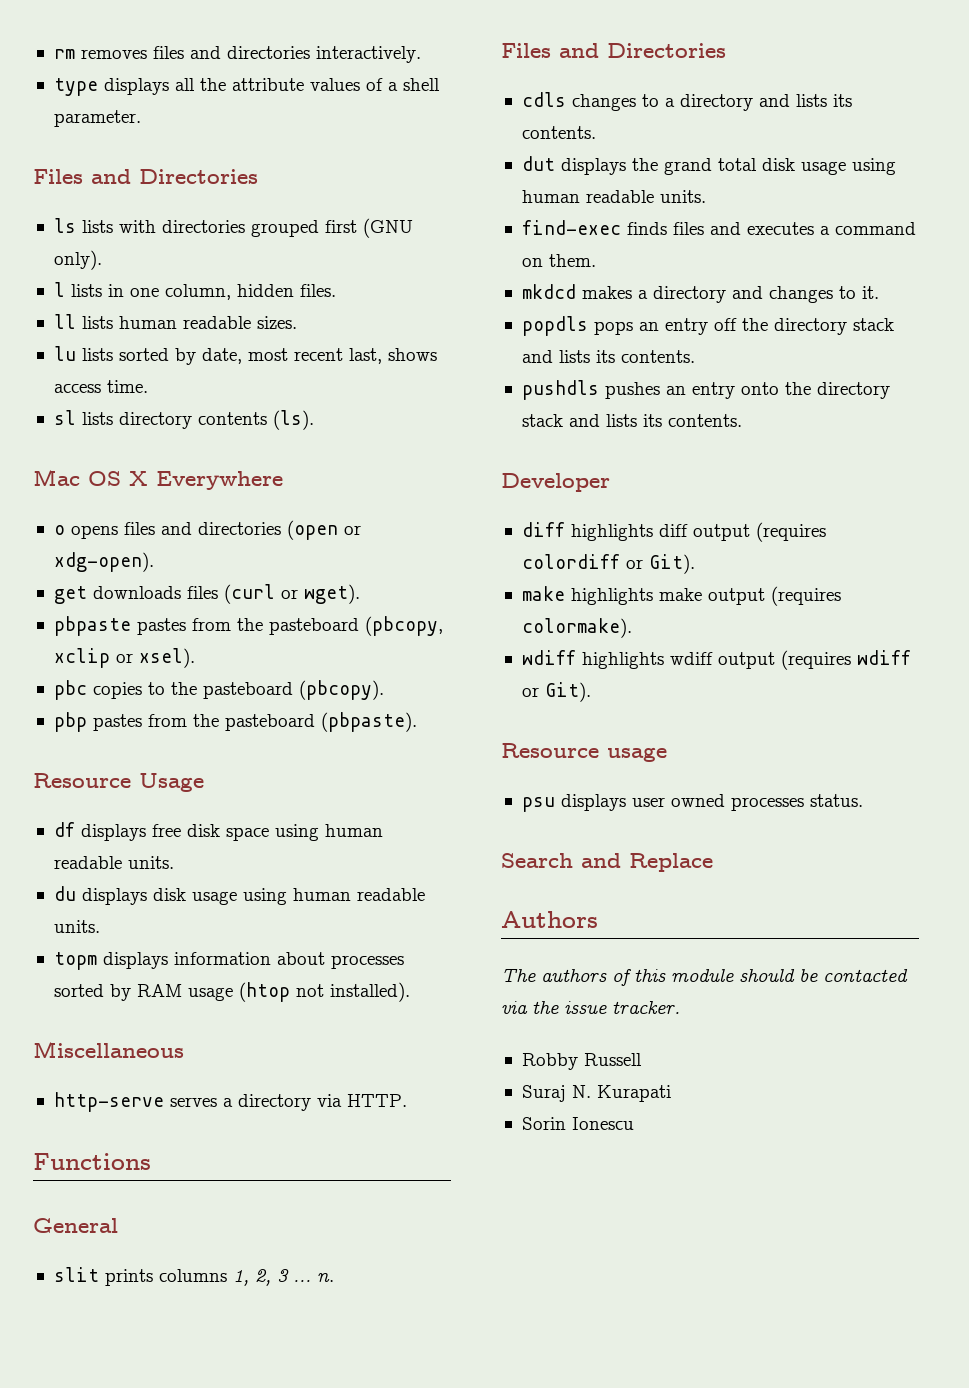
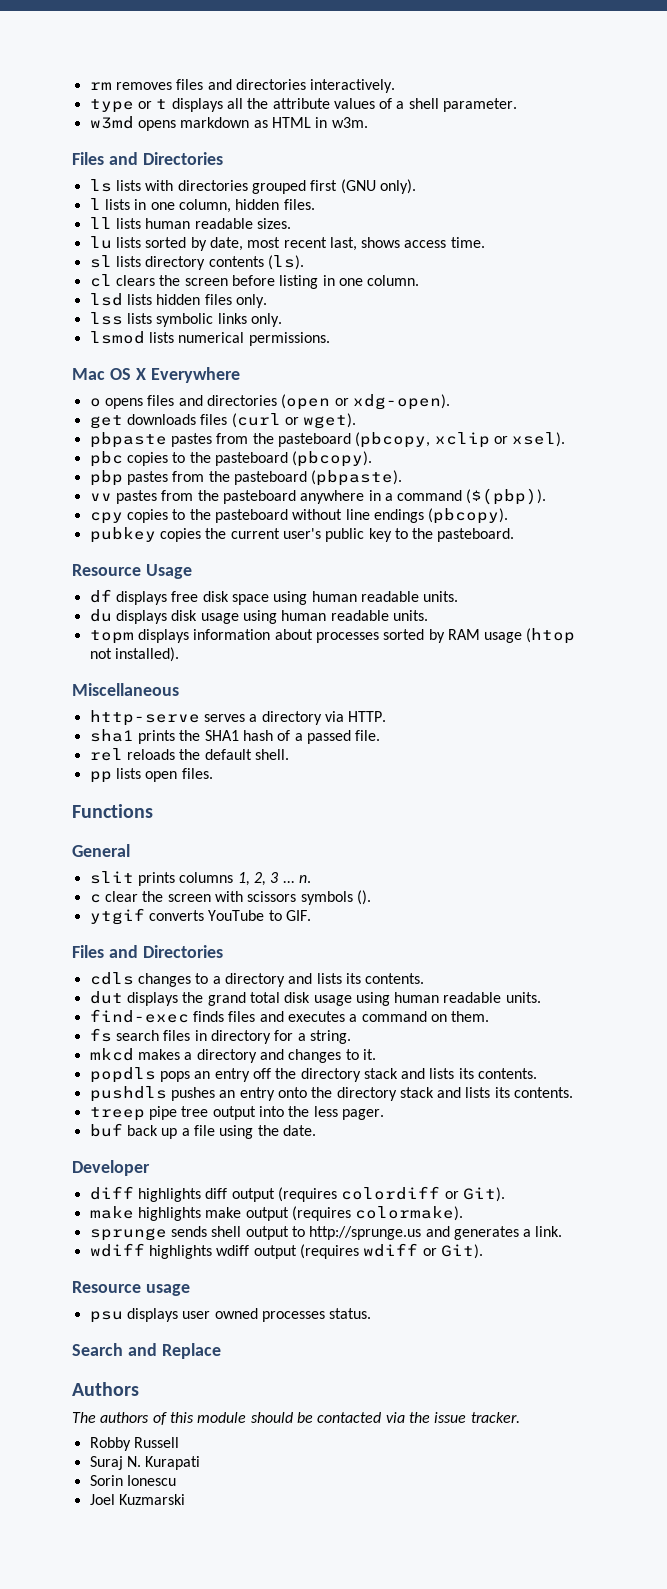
- type displays all the attribute values of a shell parameter.
+ type or t displays all the attribute values of a shell parameter.
+ w3md opens markdown as HTML in w3m.
+ cl clears the screen before listing in one column.
+ lsd lists hidden files only.
+ lss lists symbolic links only.
+ lsmod lists numerical permissions.
+ vv pastes from the pasteboard anywhere in a command ($(pbp)).
+ cpy copies to the pasteboard without line endings (pbcopy).
+ pubkey copies the current user's public key to the pasteboard.
+ sha1 prints the SHA1 hash of a passed file.
+ rel reloads the default shell.
+ pp lists open files.
+ c clear the screen with scissors symbols ().
+ ytgif converts YouTube to GIF.
- mkdcd makes a directory and changes to it.
+ fs search files in directory for a string.
+ mkcd makes a directory and changes to it.
+ treep pipe tree output into the less pager.
+ buf back up a file using the date.
+ sprunge sends shell output to http://sprunge.us and generates a link.
+ Joel Kuzmarski

